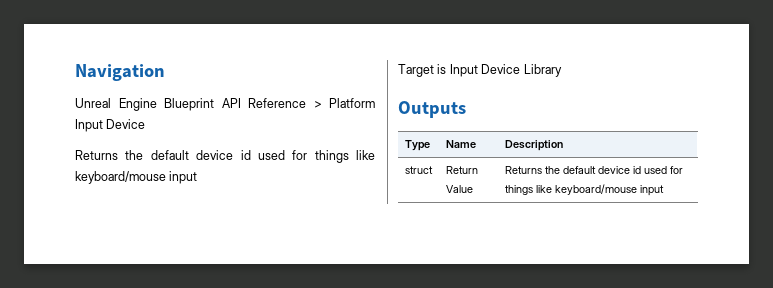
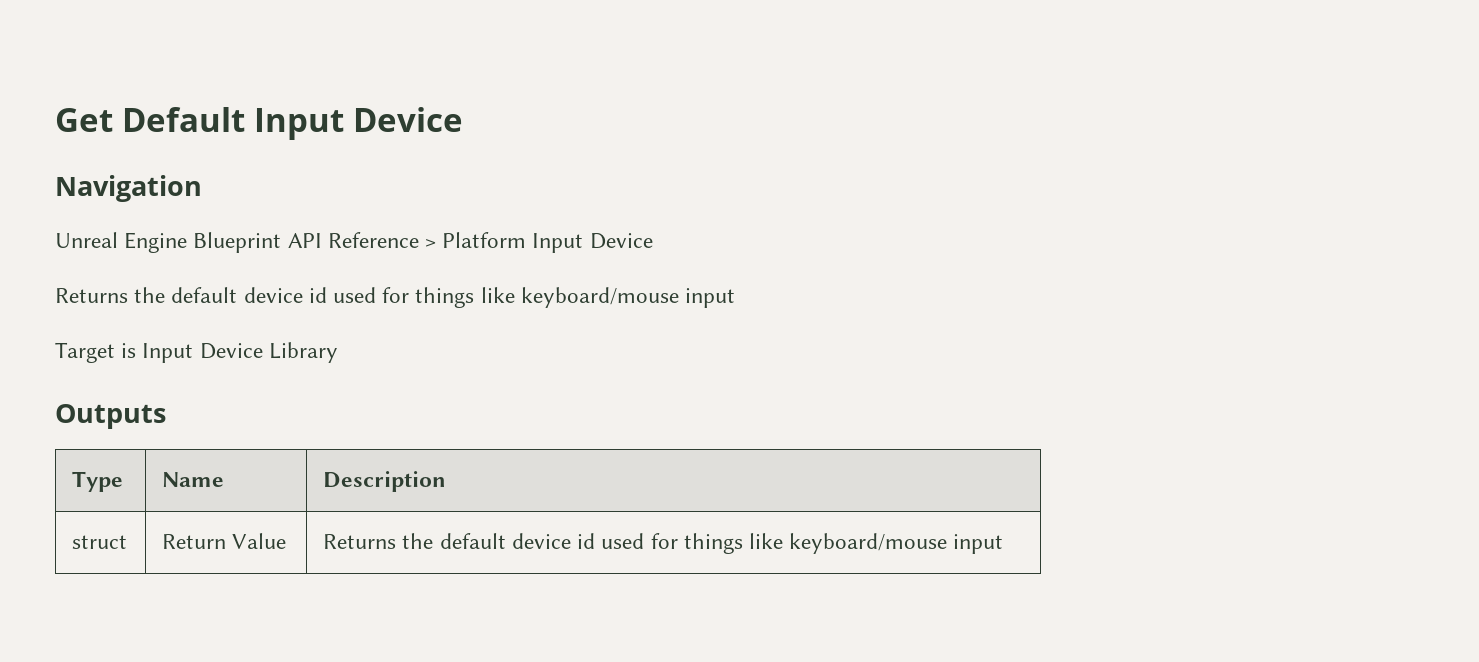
+ Get Default Input Device

